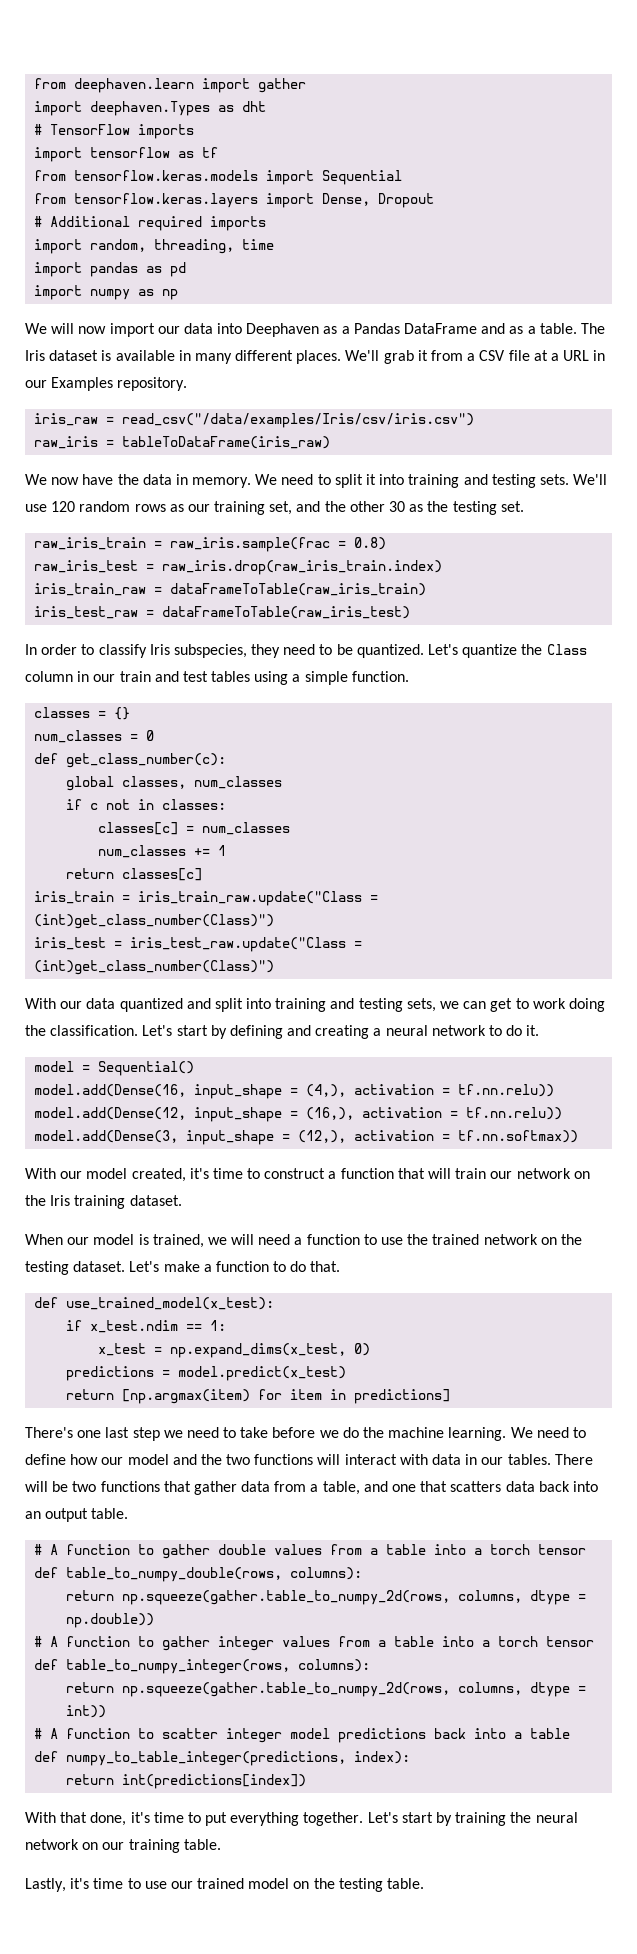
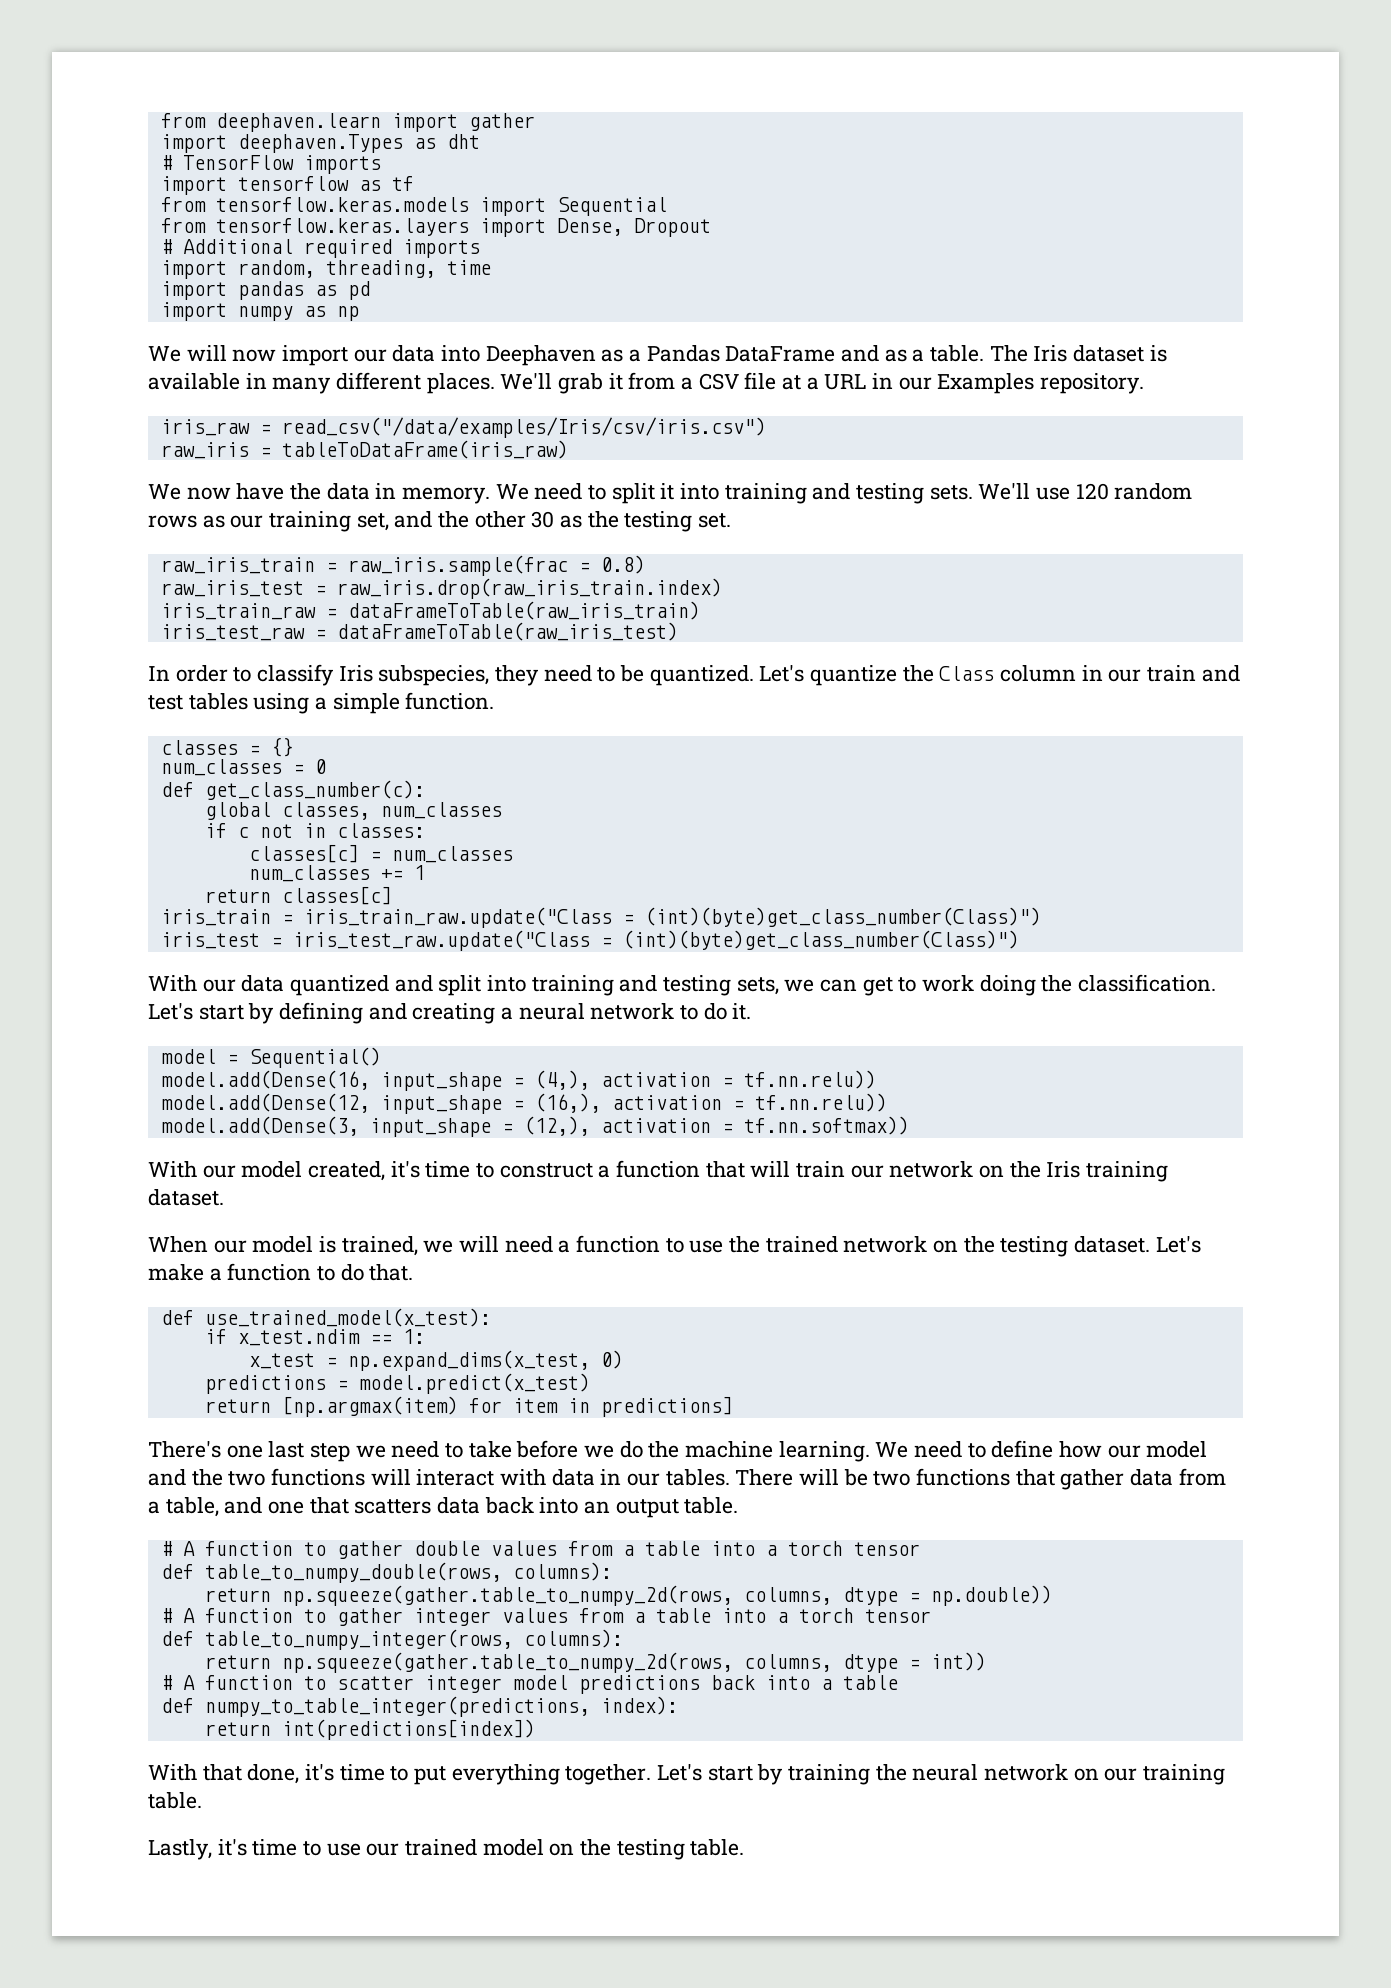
- iris_train = iris_train_raw.update("Class = (int)get_class_number(Class)")
+ iris_train = iris_train_raw.update("Class = (int)(byte)get_class_number(Class)")
- iris_test = iris_test_raw.update("Class = (int)get_class_number(Class)")
+ iris_test = iris_test_raw.update("Class = (int)(byte)get_class_number(Class)")

